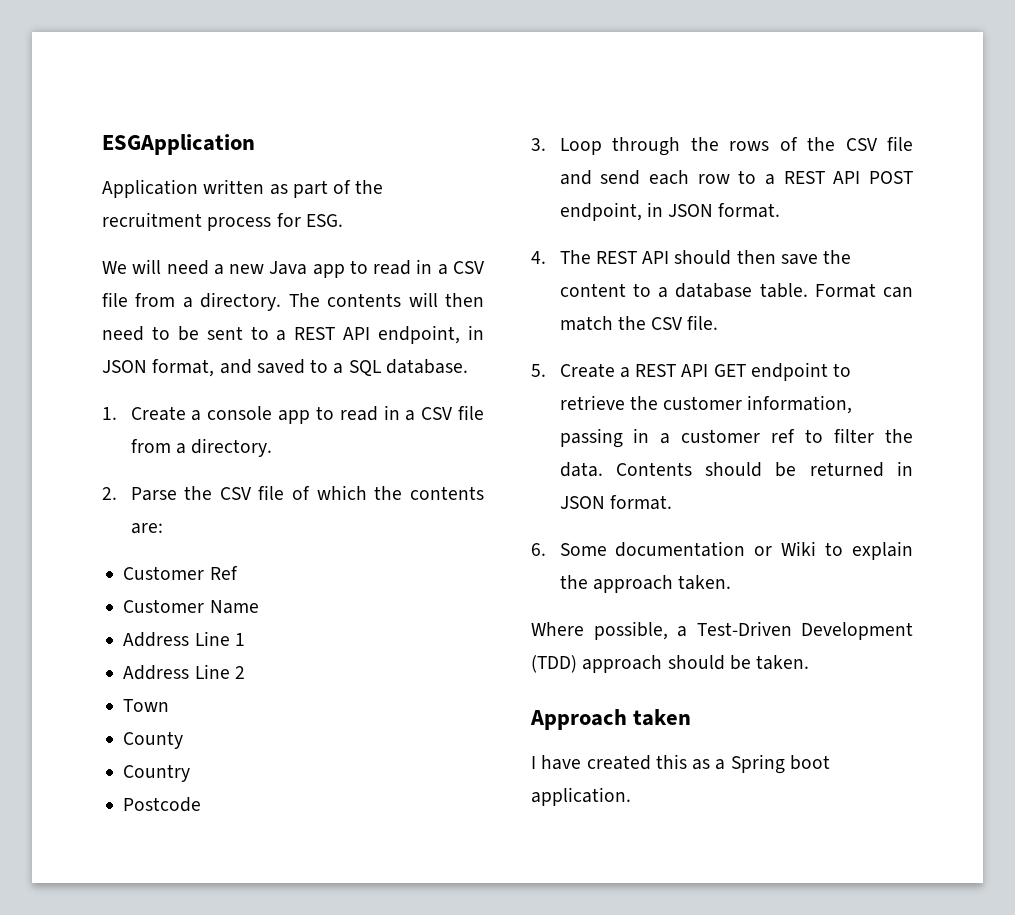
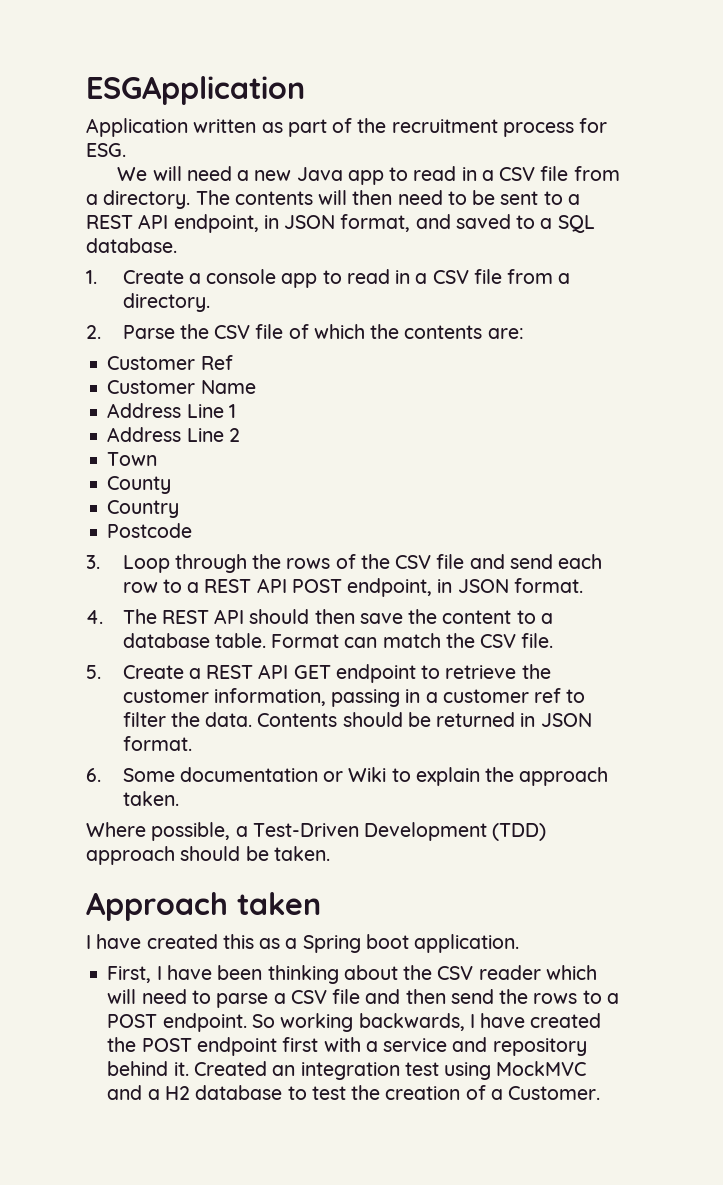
+ First, I have been thinking about the CSV reader which will need to parse a CSV file and then send the rows to a POST endpoint. So working backwards, I have created the POST endpoint first with a service and repository behind it. Created an integration test using MockMVC and a H2 database to test the creation of a Customer.

